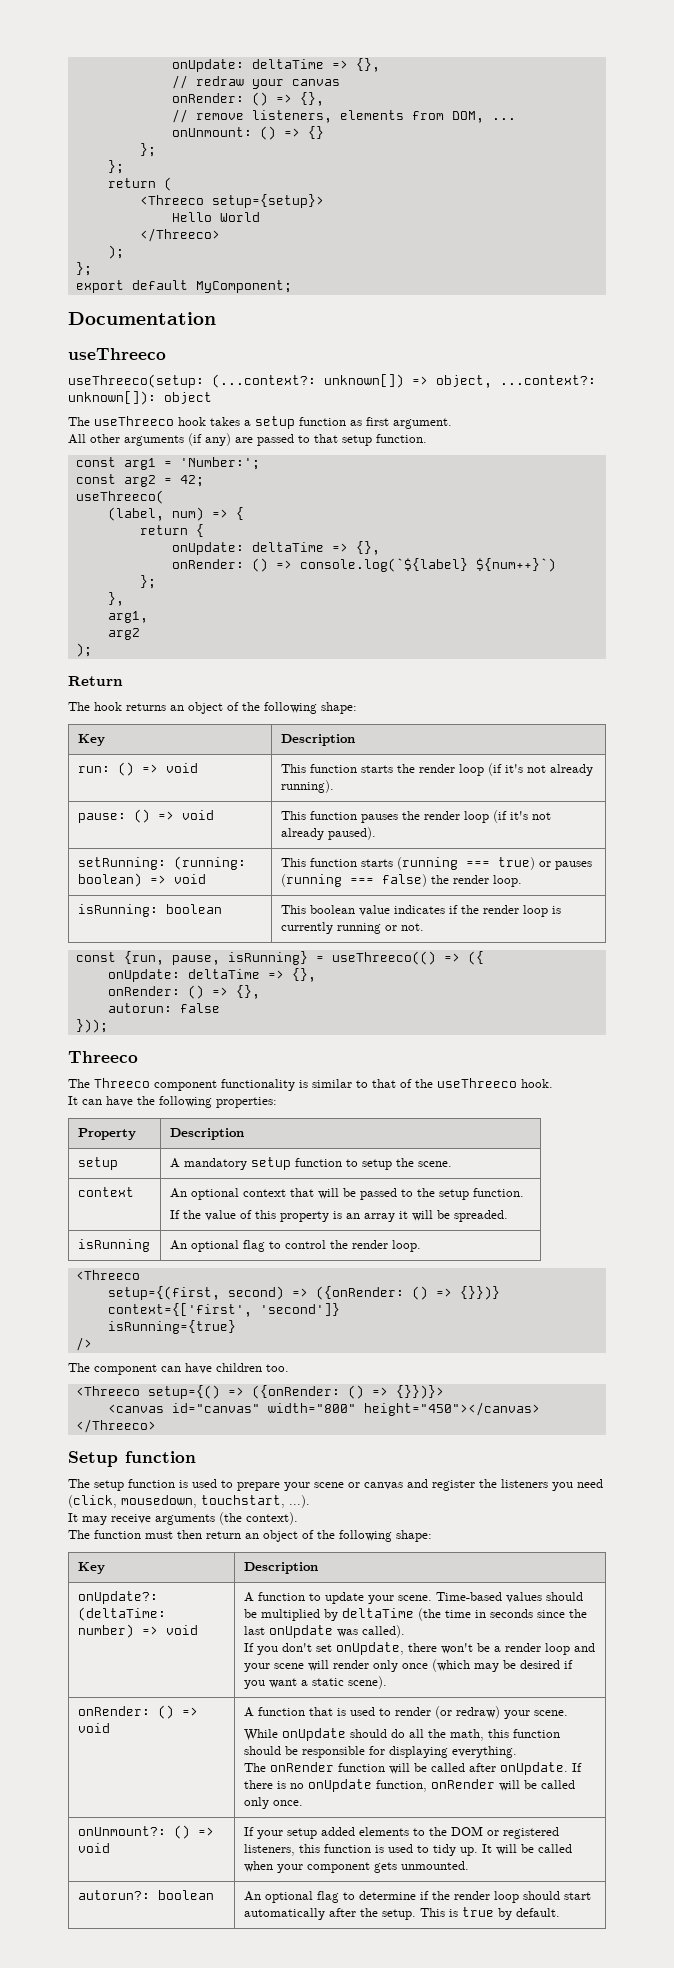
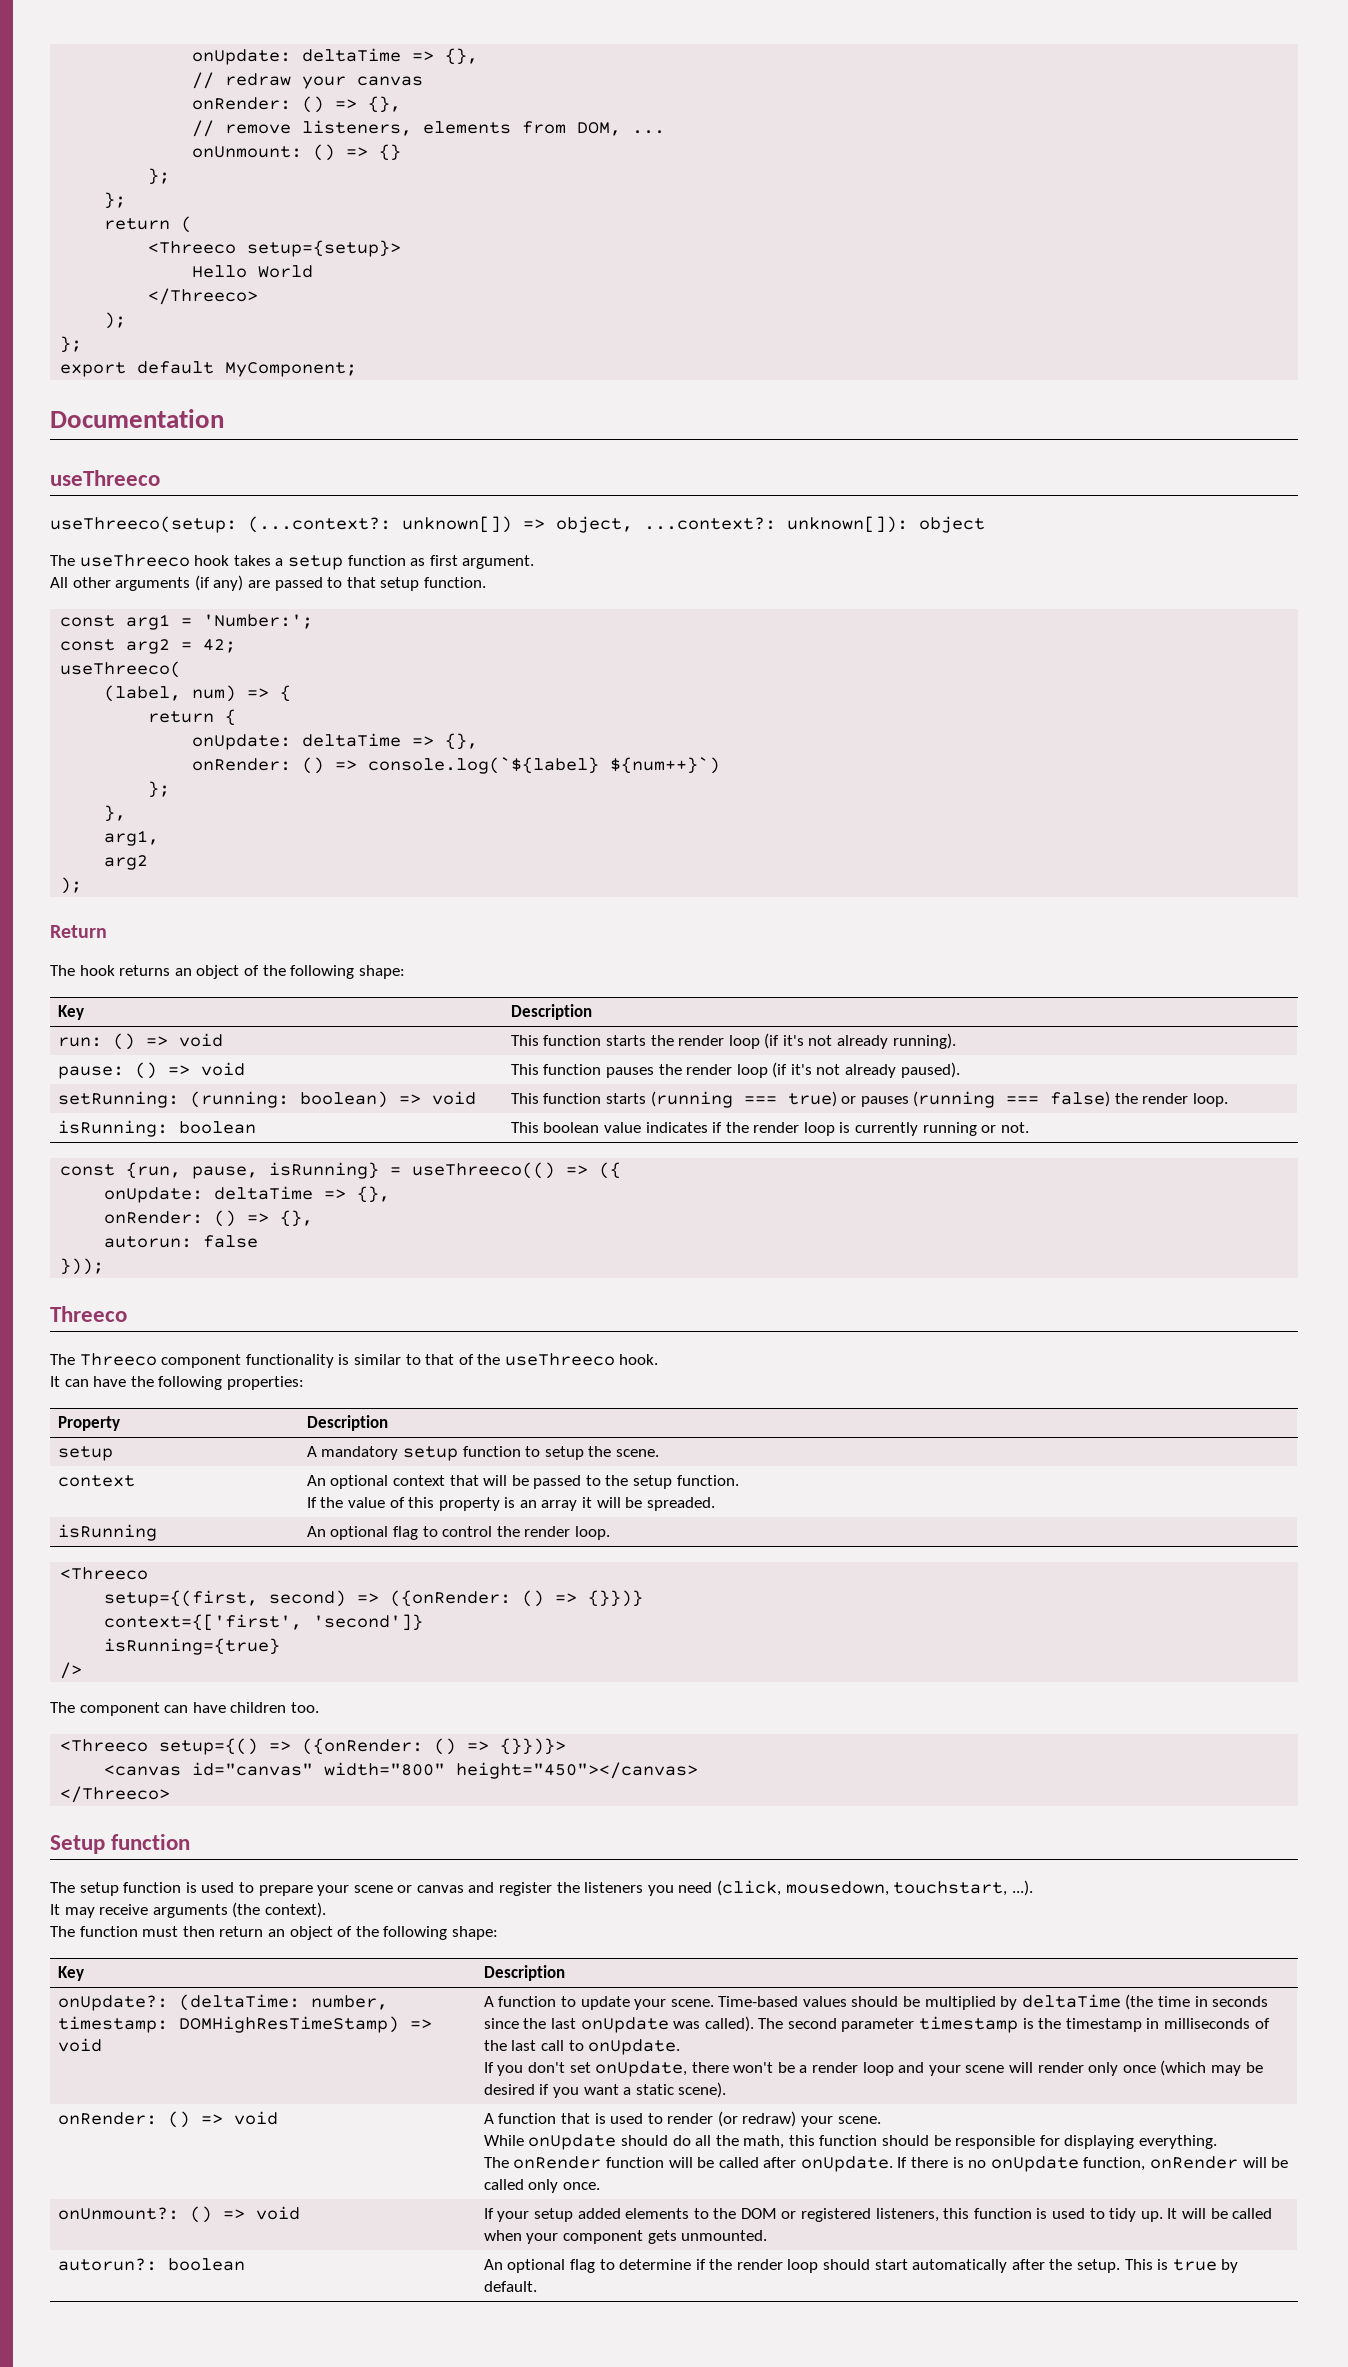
- onUpdate?: (deltaTime: number) => void
+ onUpdate?: (deltaTime: number, timestamp: DOMHighResTimeStamp) => void
+ The second parameter timestamp is the timestamp in milliseconds of the last call to onUpdate.

